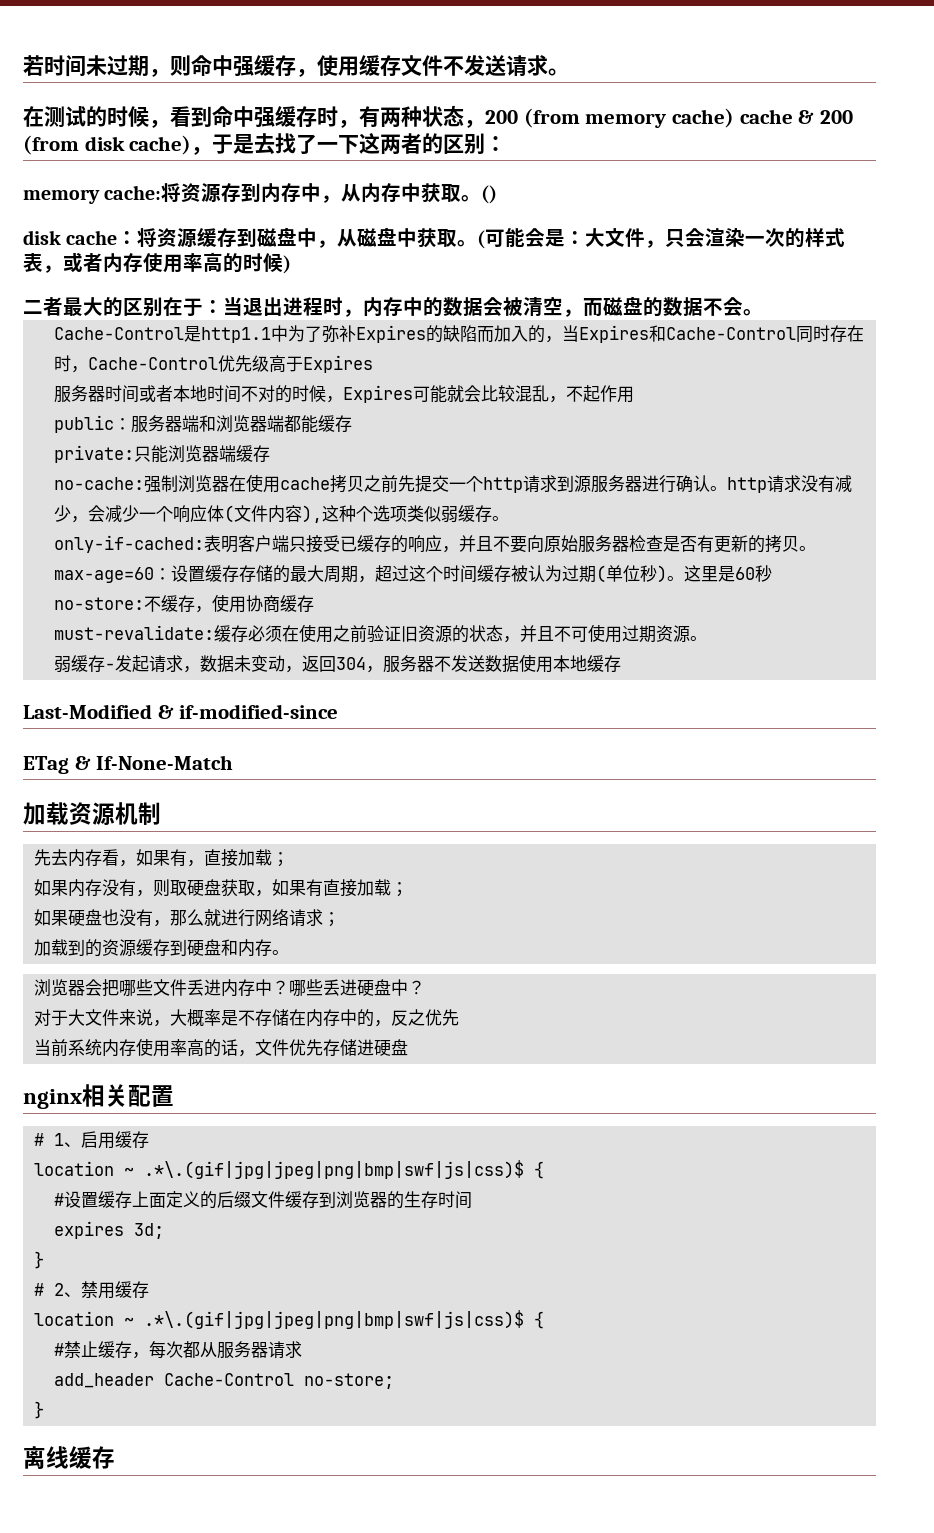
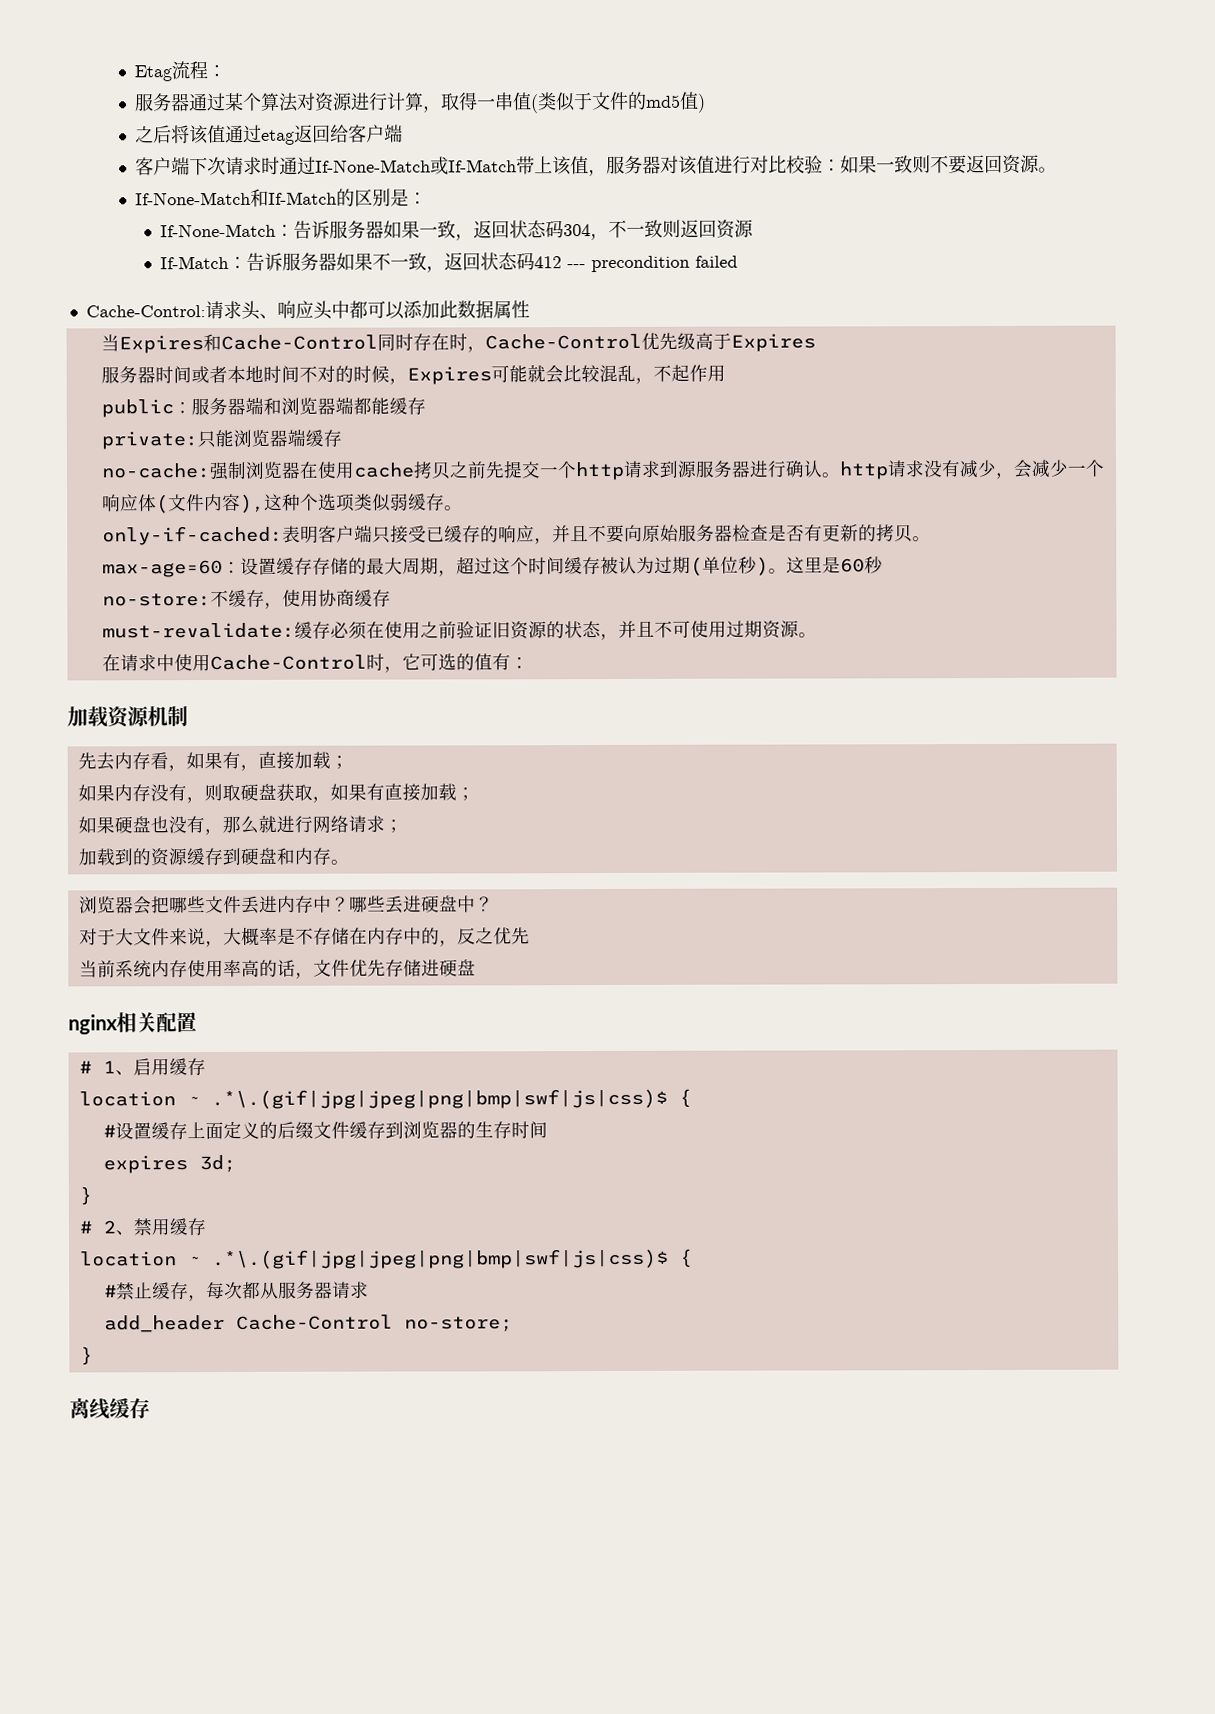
- 若时间未过期，则命中强缓存，使用缓存文件不发送请求。
- 在测试的时候，看到命中强缓存时，有两种状态，200 (from memory cache) cache & 200 (from disk cache)，于是去找了一下这两者的区别：
- memory cache:将资源存到内存中，从内存中获取。()
- disk cache：将资源缓存到磁盘中，从磁盘中获取。(可能会是：大文件，只会渲染一次的样式表，或者内存使用率高的时候)
- 二者最大的区别在于：当退出进程时，内存中的数据会被清空，而磁盘的数据不会。
- Cache-Control是http1.1中为了弥补Expires的缺陷而加入的，当Expires和Cache-Control同时存在时，Cache-Control优先级高于Expires
+ Etag流程：
+ 服务器通过某个算法对资源进行计算，取得一串值(类似于文件的md5值)
+ 之后将该值通过etag返回给客户端
+ 客户端下次请求时通过If-None-Match或If-Match带上该值，服务器对该值进行对比校验：如果一致则不要返回资源。
+ If-None-Match和If-Match的区别是：
+ If-None-Match：告诉服务器如果一致，返回状态码304，不一致则返回资源
+ If-Match：告诉服务器如果不一致，返回状态码412 --- precondition failed
+ Cache-Control:请求头、响应头中都可以添加此数据属性
+ 当Expires和Cache-Control同时存在时，Cache-Control优先级高于Expires
- 弱缓存-发起请求，数据未变动，返回304，服务器不发送数据使用本地缓存
- Last-Modified & if-modified-since
- ETag & If-None-Match
+ 在请求中使用Cache-Control时，它可选的值有：

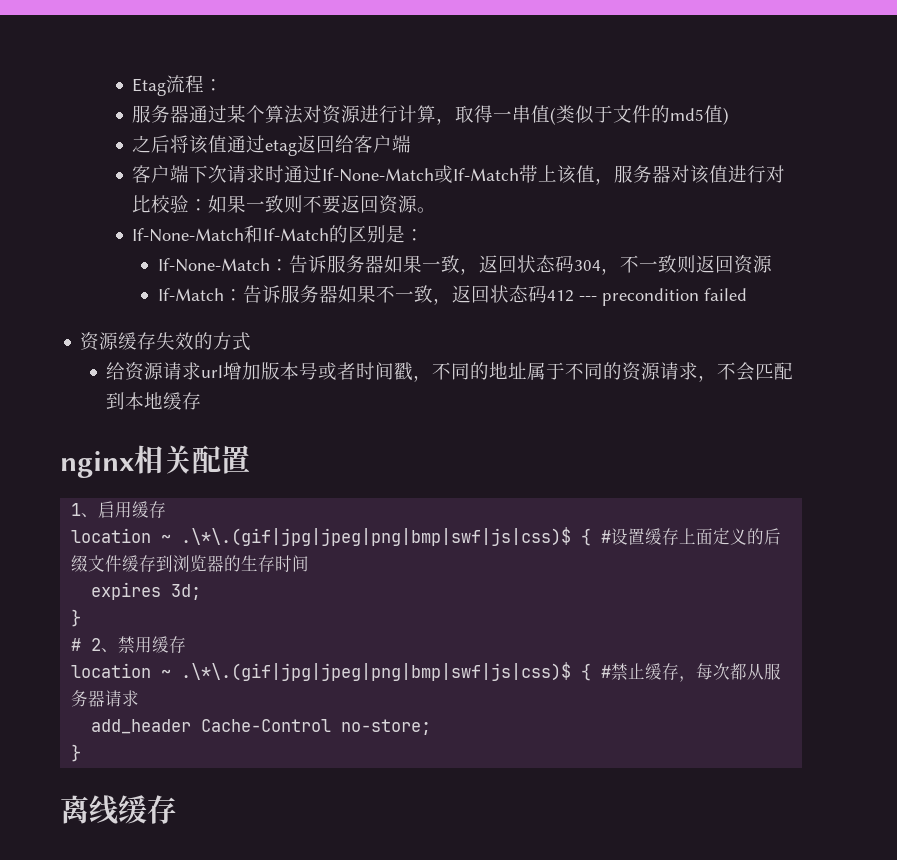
- Cache-Control:请求头、响应头中都可以添加此数据属性
- 当Expires和Cache-Control同时存在时，Cache-Control优先级高于Expires
- 服务器时间或者本地时间不对的时候，Expires可能就会比较混乱，不起作用
- public：服务器端和浏览器端都能缓存
- private:只能浏览器端缓存
- no-cache:强制浏览器在使用cache拷贝之前先提交一个http请求到源服务器进行确认。http请求没有减少，会减少一个响应体(文件内容),这种个选项类似弱缓存。
- only-if-cached:表明客户端只接受已缓存的响应，并且不要向原始服务器检查是否有更新的拷贝。
- max-age=60：设置缓存存储的最大周期，超过这个时间缓存被认为过期(单位秒)。这里是60秒
- no-store:不缓存，使用协商缓存
- must-revalidate:缓存必须在使用之前验证旧资源的状态，并且不可使用过期资源。
- 在请求中使用Cache-Control时，它可选的值有：
- 加载资源机制
- 先去内存看，如果有，直接加载；
- 如果内存没有，则取硬盘获取，如果有直接加载；
- 如果硬盘也没有，那么就进行网络请求；
- 加载到的资源缓存到硬盘和内存。
- 浏览器会把哪些文件丢进内存中？哪些丢进硬盘中？
- 对于大文件来说，大概率是不存储在内存中的，反之优先
- 当前系统内存使用率高的话，文件优先存储进硬盘
+ 资源缓存失效的方式
+ 给资源请求url增加版本号或者时间戳，不同的地址属于不同的资源请求，不会匹配到本地缓存
- # 1、启用缓存
- location ~ .*\.(gif|jpg|jpeg|png|bmp|swf|js|css)$ {
- #设置缓存上面定义的后缀文件缓存到浏览器的生存时间
+ 1、启用缓存
+ location ~ .\*\.(gif|jpg|jpeg|png|bmp|swf|js|css)$ { #设置缓存上面定义的后缀文件缓存到浏览器的生存时间
  # 2、禁用缓存
- location ~ .*\.(gif|jpg|jpeg|png|bmp|swf|js|css)$ {
- #禁止缓存，每次都从服务器请求
+ location ~ .\*\.(gif|jpg|jpeg|png|bmp|swf|js|css)$ { #禁止缓存，每次都从服务器请求

